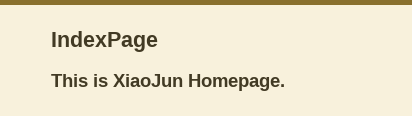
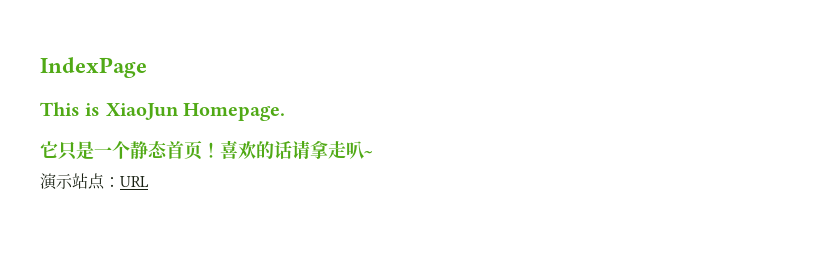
+ 它只是一个静态首页！喜欢的话请拿走叭~
+ 演示站点：URL

